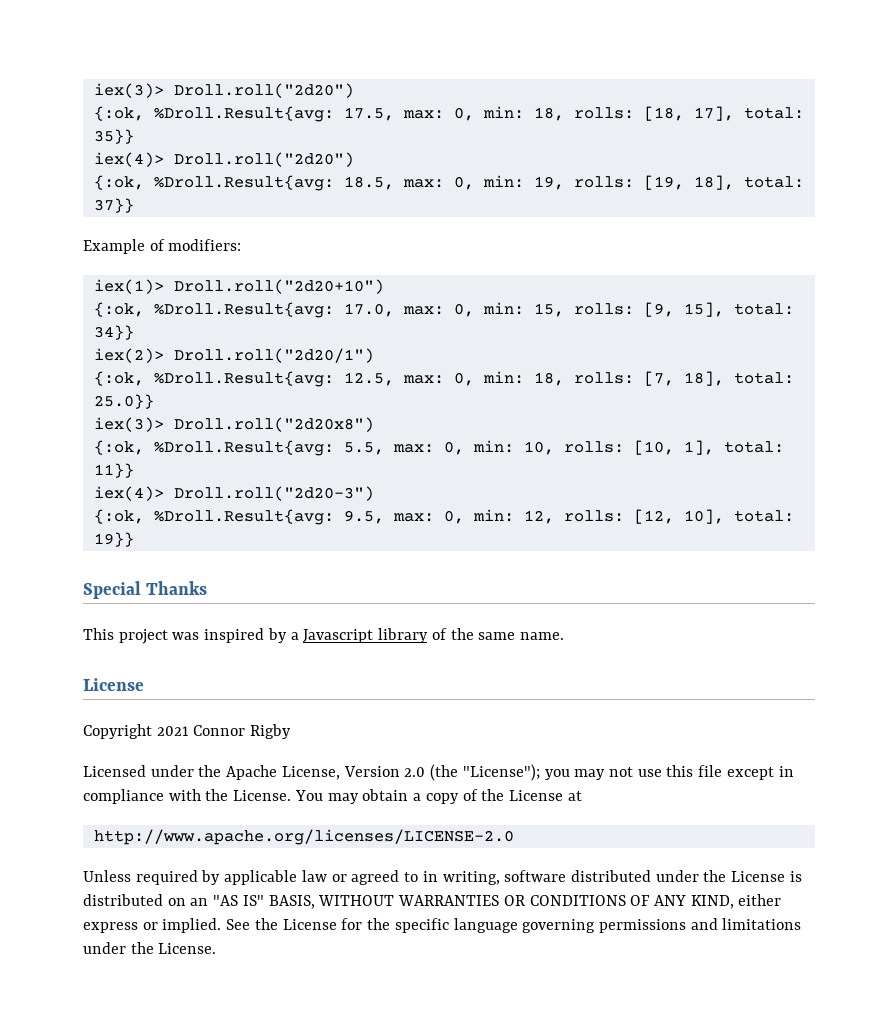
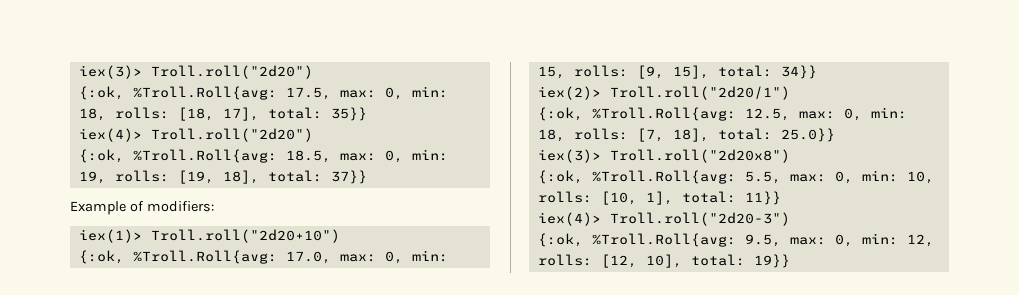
- iex(3)> Droll.roll("2d20")
- {:ok, %Droll.Result{avg: 17.5, max: 0, min: 18, rolls: [18, 17], total: 35}}
+ iex(3)> Troll.roll("2d20")
+ {:ok, %Troll.Roll{avg: 17.5, max: 0, min: 18, rolls: [18, 17], total: 35}}
- iex(4)> Droll.roll("2d20")
- {:ok, %Droll.Result{avg: 18.5, max: 0, min: 19, rolls: [19, 18], total: 37}}
+ iex(4)> Troll.roll("2d20")
+ {:ok, %Troll.Roll{avg: 18.5, max: 0, min: 19, rolls: [19, 18], total: 37}}
- iex(1)> Droll.roll("2d20+10")
- {:ok, %Droll.Result{avg: 17.0, max: 0, min: 15, rolls: [9, 15], total: 34}}
+ iex(1)> Troll.roll("2d20+10")
+ {:ok, %Troll.Roll{avg: 17.0, max: 0, min: 15, rolls: [9, 15], total: 34}}
- iex(2)> Droll.roll("2d20/1")
- {:ok, %Droll.Result{avg: 12.5, max: 0, min: 18, rolls: [7, 18], total: 25.0}}
+ iex(2)> Troll.roll("2d20/1")
+ {:ok, %Troll.Roll{avg: 12.5, max: 0, min: 18, rolls: [7, 18], total: 25.0}}
- iex(3)> Droll.roll("2d20x8")
- {:ok, %Droll.Result{avg: 5.5, max: 0, min: 10, rolls: [10, 1], total: 11}}
+ iex(3)> Troll.roll("2d20x8")
+ {:ok, %Troll.Roll{avg: 5.5, max: 0, min: 10, rolls: [10, 1], total: 11}}
- iex(4)> Droll.roll("2d20-3")
- {:ok, %Droll.Result{avg: 9.5, max: 0, min: 12, rolls: [12, 10], total: 19}}
+ iex(4)> Troll.roll("2d20-3")
+ {:ok, %Troll.Roll{avg: 9.5, max: 0, min: 12, rolls: [12, 10], total: 19}}
- Special Thanks
- This project was inspired by a Javascript library of the same name.
- License
- Copyright 2021 Connor Rigby
- Licensed under the Apache License, Version 2.0 (the "License"); you may not use this file except in compliance with the License. You may obtain a copy of the License at
- http://www.apache.org/licenses/LICENSE-2.0
- Unless required by applicable law or agreed to in writing, software distributed under the License is distributed on an "AS IS" BASIS, WITHOUT WARRANTIES OR CONDITIONS OF ANY KIND, either express or implied. See the License for the specific language governing permissions and limitations under the License.

